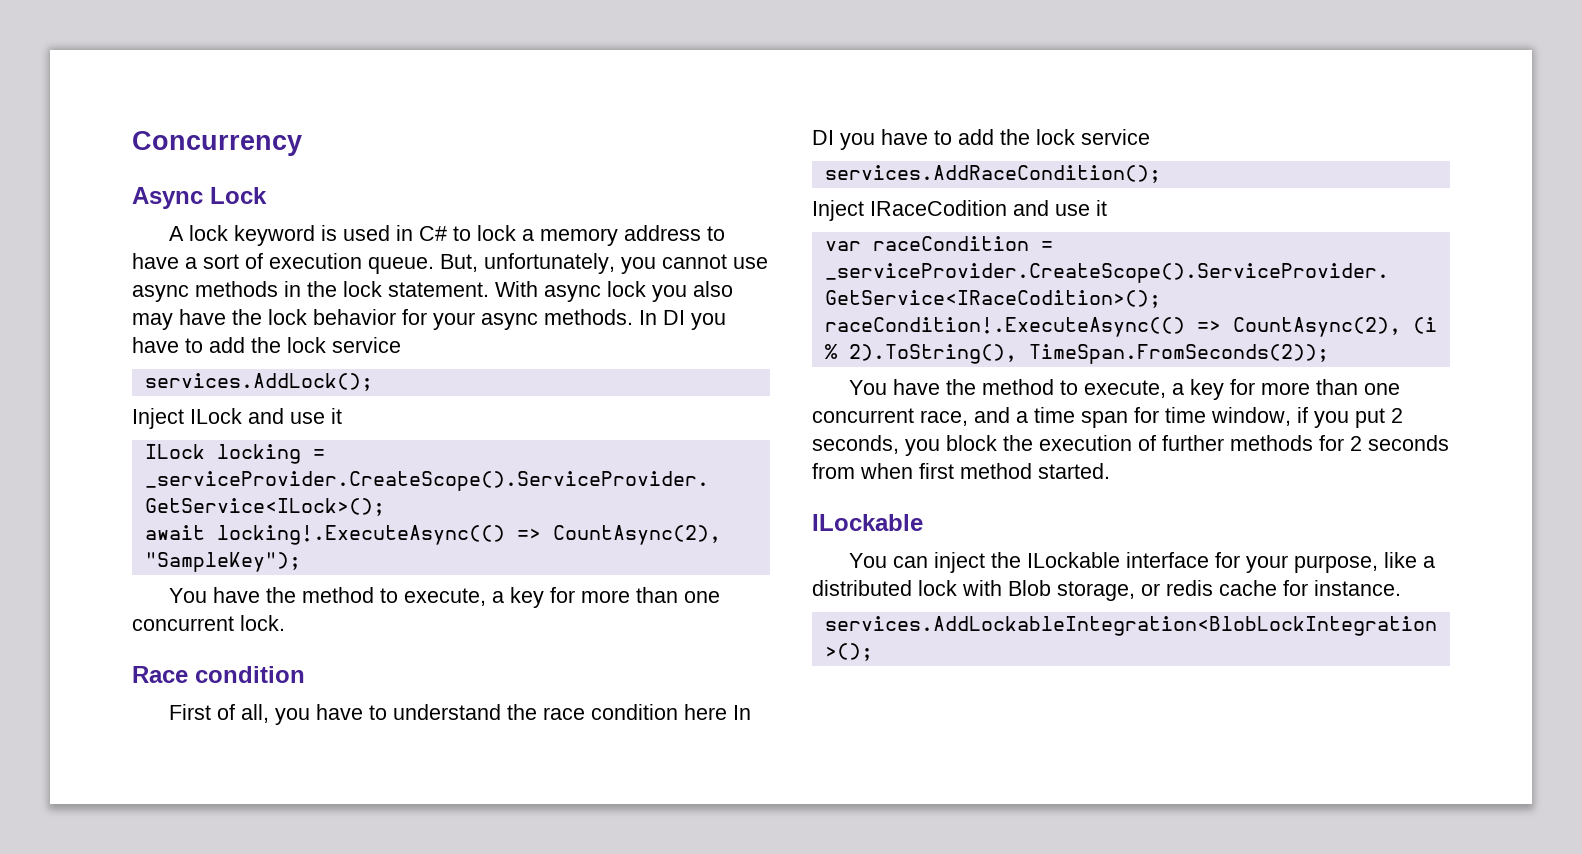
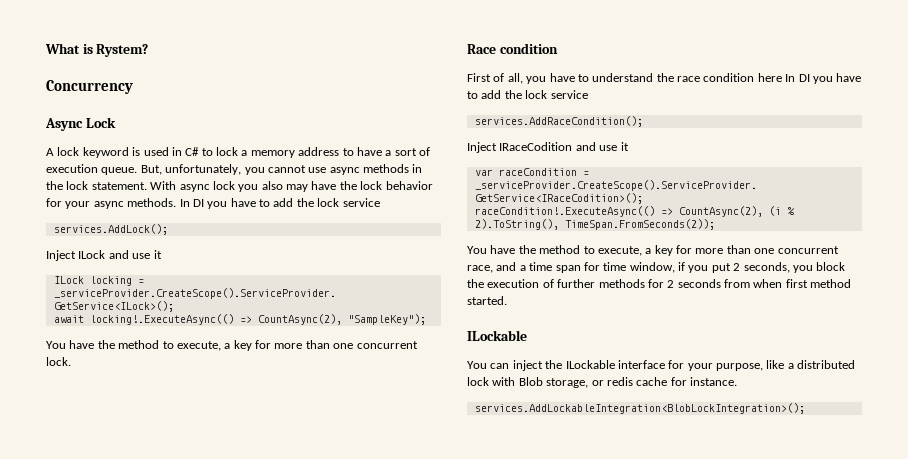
+ What is Rystem?

